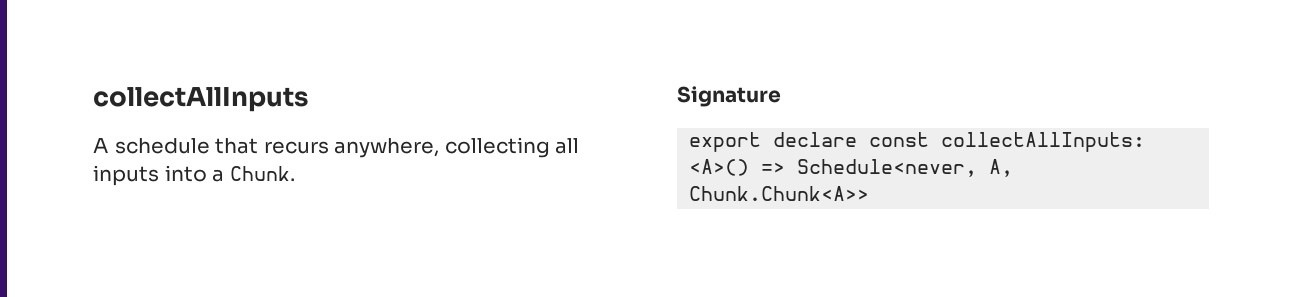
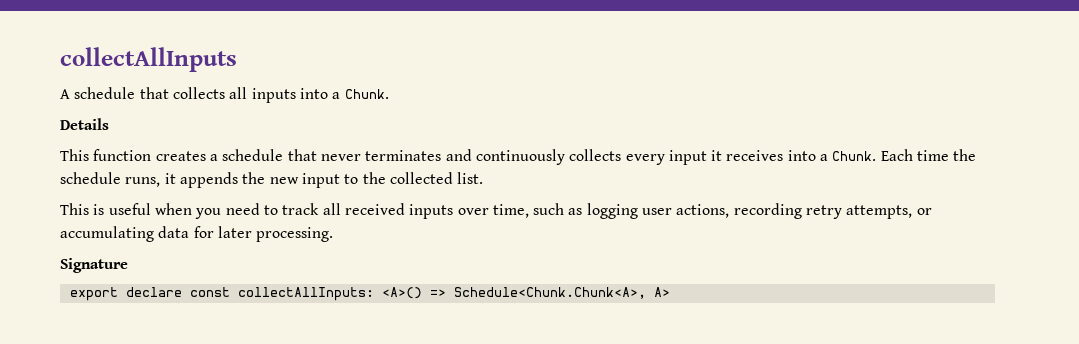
- A schedule that recurs anywhere, collecting all inputs into a Chunk.
+ A schedule that collects all inputs into a Chunk.
+ Details
+ This function creates a schedule that never terminates and continuously collects every input it receives into a Chunk. Each time the schedule runs, it appends the new input to the collected list.
+ This is useful when you need to track all received inputs over time, such as logging user actions, recording retry attempts, or accumulating data for later processing.
- export declare const collectAllInputs: <A>() => Schedule<never, A, Chunk.Chunk<A>>
+ export declare const collectAllInputs: <A>() => Schedule<Chunk.Chunk<A>, A>

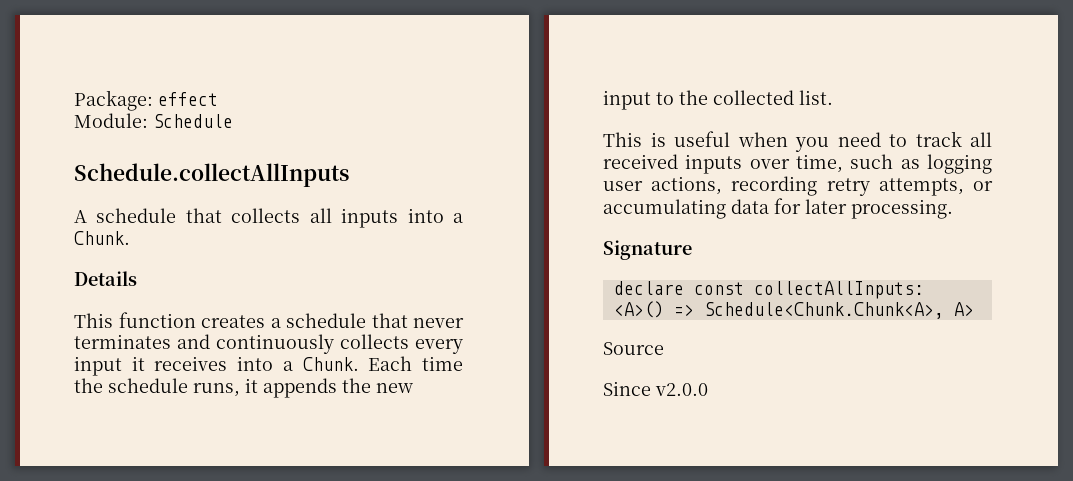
- collectAllInputs
+ Package: effect
+ Module: Schedule
+ Schedule.collectAllInputs
- export declare const collectAllInputs: <A>() => Schedule<Chunk.Chunk<A>, A>
+ declare const collectAllInputs: <A>() => Schedule<Chunk.Chunk<A>, A>
+ Source
+ Since v2.0.0

